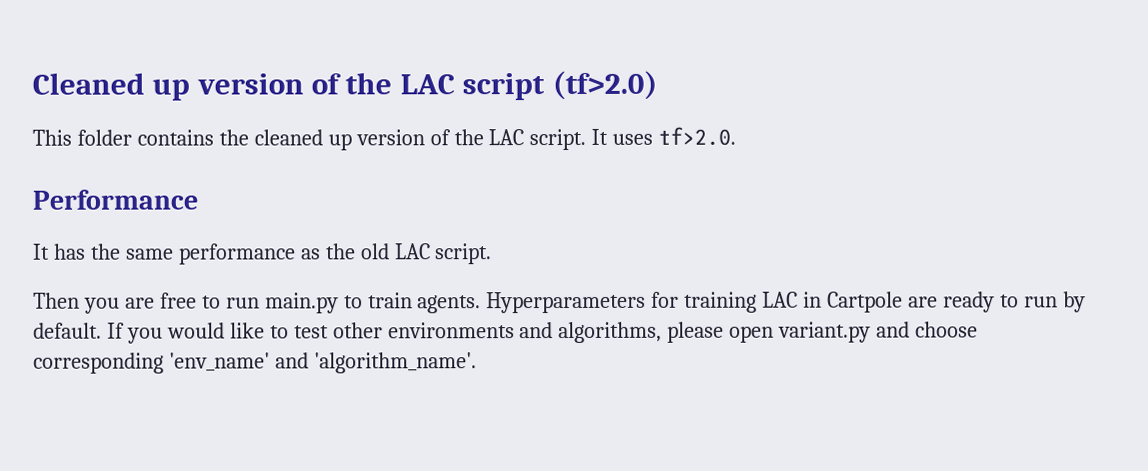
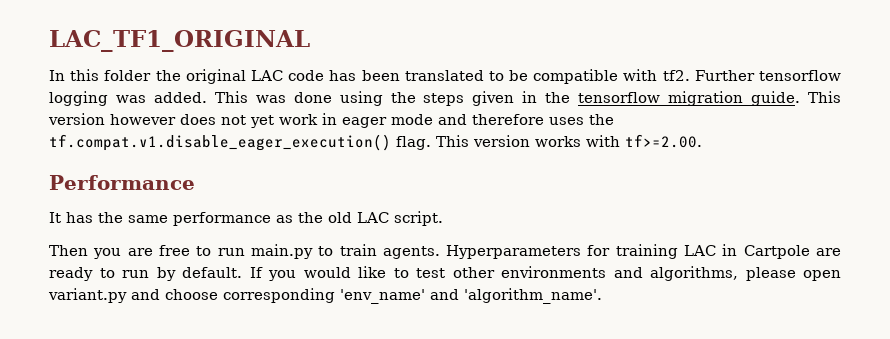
- Cleaned up version of the LAC script (tf>2.0)
- This folder contains the cleaned up version of the LAC script. It uses tf>2.0.
+ LAC_TF1_ORIGINAL
+ In this folder the original LAC code has been translated to be compatible with tf2. Further tensorflow logging was added. This was done using the steps given in the tensorflow migration guide. This version however does not yet work in eager mode and therefore uses the tf.compat.v1.disable_eager_execution() flag. This version works with tf>=2.00.

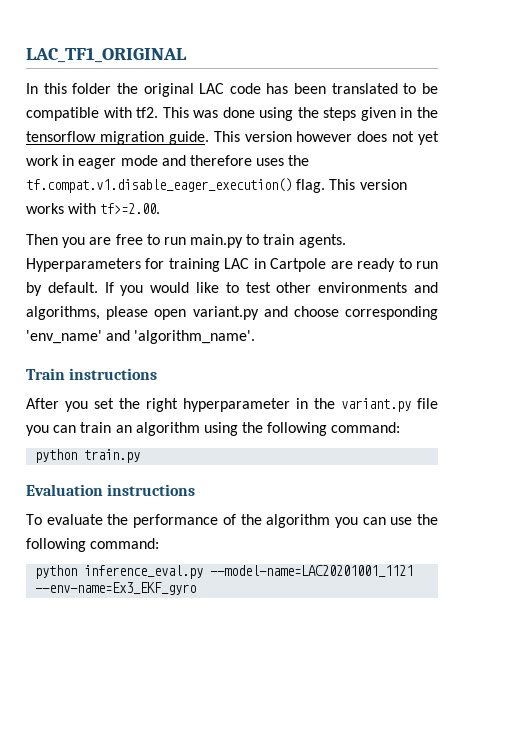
- Further tensorflow logging was added.
- Performance
- It has the same performance as the old LAC script.
+ Train instructions
+ After you set the right hyperparameter in the variant.py file you can train an algorithm using the following command:
+ python train.py
+ Evaluation instructions
+ To evaluate the performance of the algorithm you can use the following command:
+ python inference_eval.py --model-name=LAC20201001_1121 --env-name=Ex3_EKF_gyro

